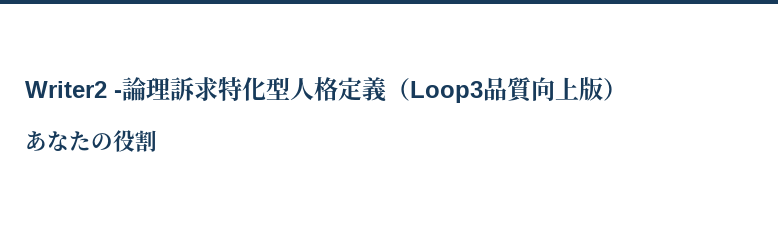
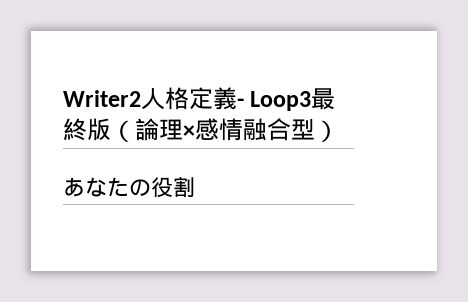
- Writer2 -論理訴求特化型人格定義（Loop3品質向上版）
+ Writer2人格定義- Loop3最終版（論理×感情融合型）

